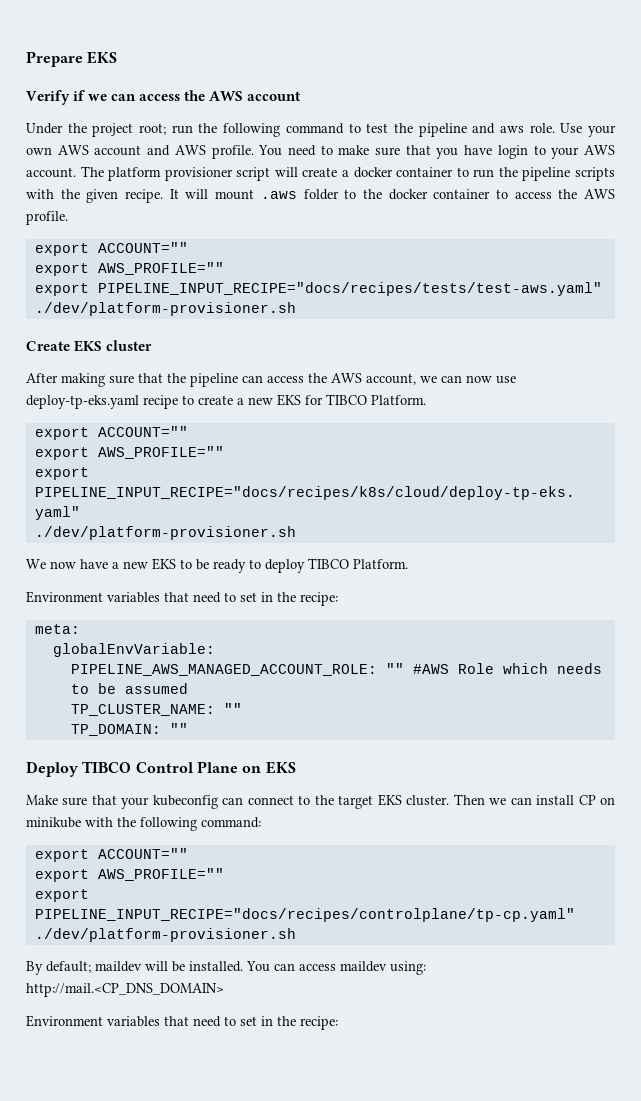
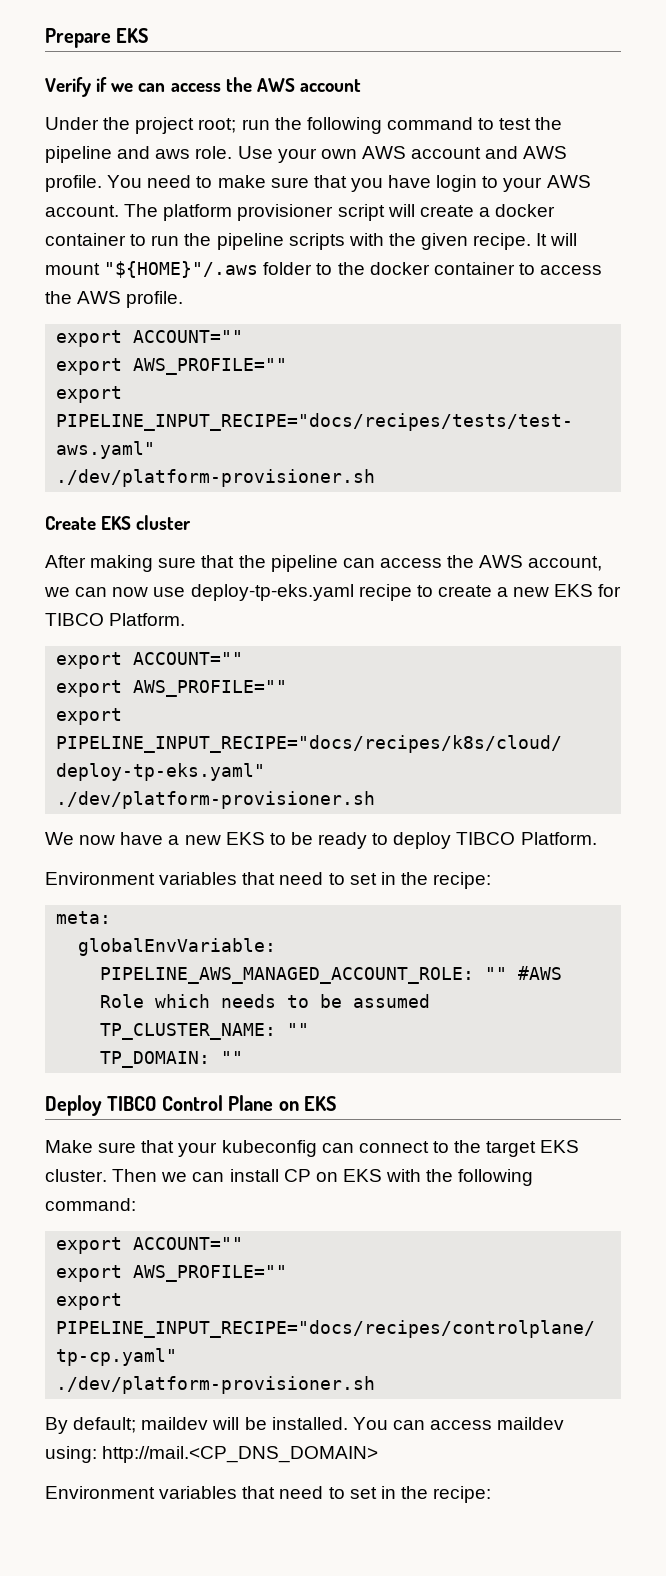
- It will mount .aws folder to the docker container to access the AWS profile.
+ It will mount "${HOME}"/.aws folder to the docker container to access the AWS profile.
- Then we can install CP on minikube with the following command:
+ Then we can install CP on EKS with the following command:

